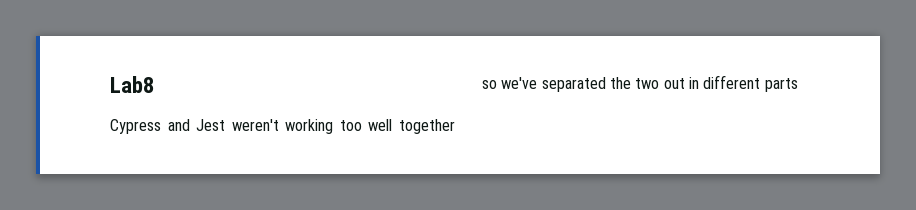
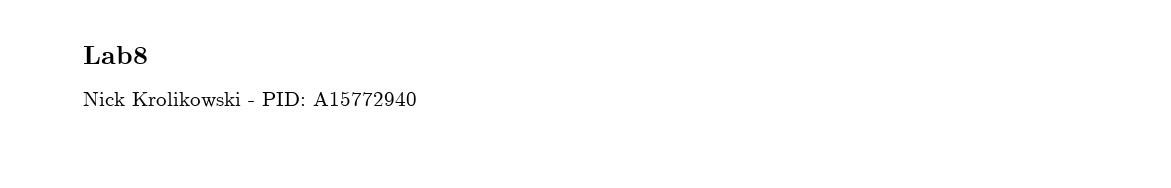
- Cypress and Jest weren't working too well together so we've separated the two out in different parts
+ Nick Krolikowski - PID: A15772940

